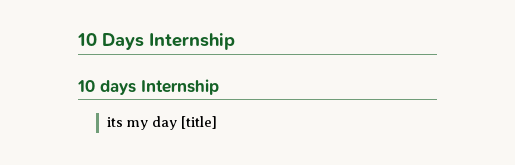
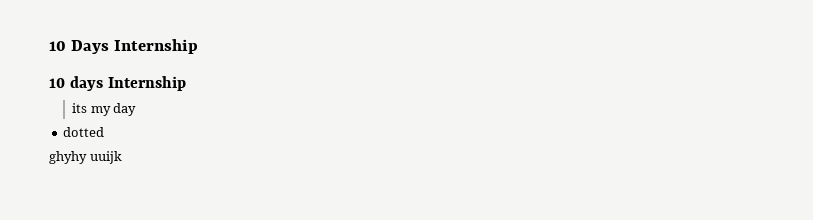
- its my day [title]
+ its my day
+ dotted
+ ghyhy uuijk

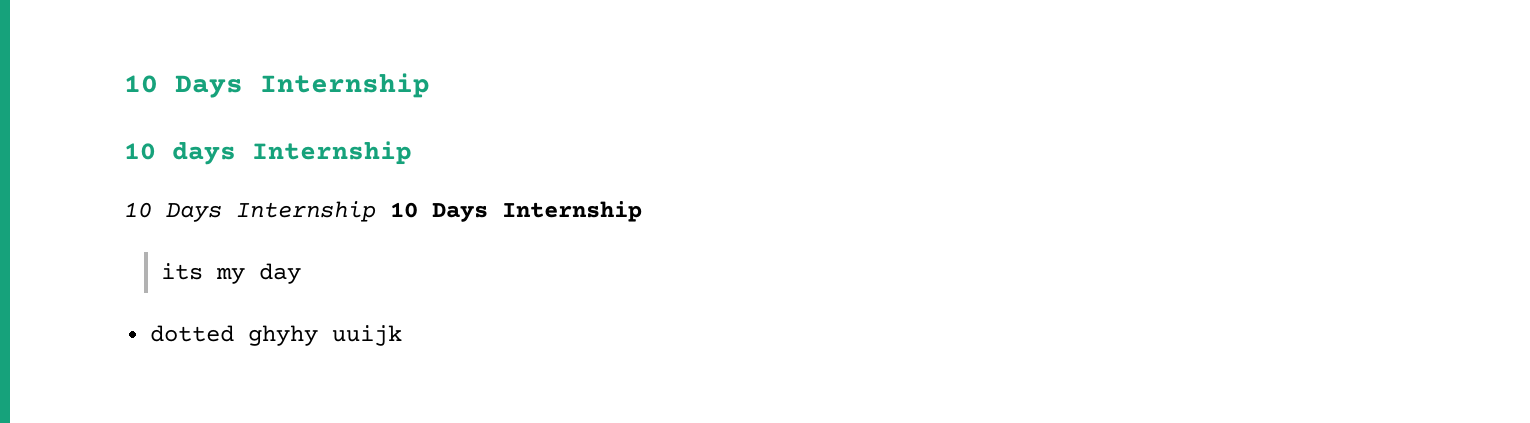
+ 10 Days Internship 10 Days Internship
- dotted
- ghyhy uuijk
+ dotted ghyhy uuijk

